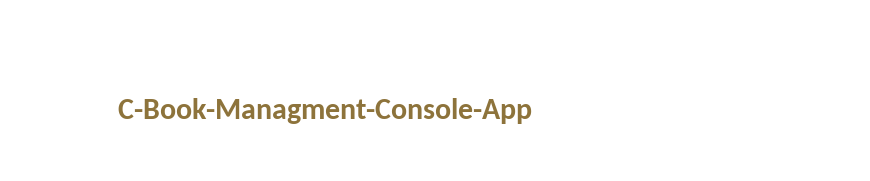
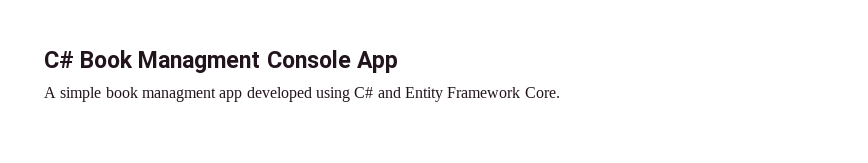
- C-Book-Managment-Console-App
+ C# Book Managment Console App
+ A simple book managment app developed using C# and Entity Framework Core.

